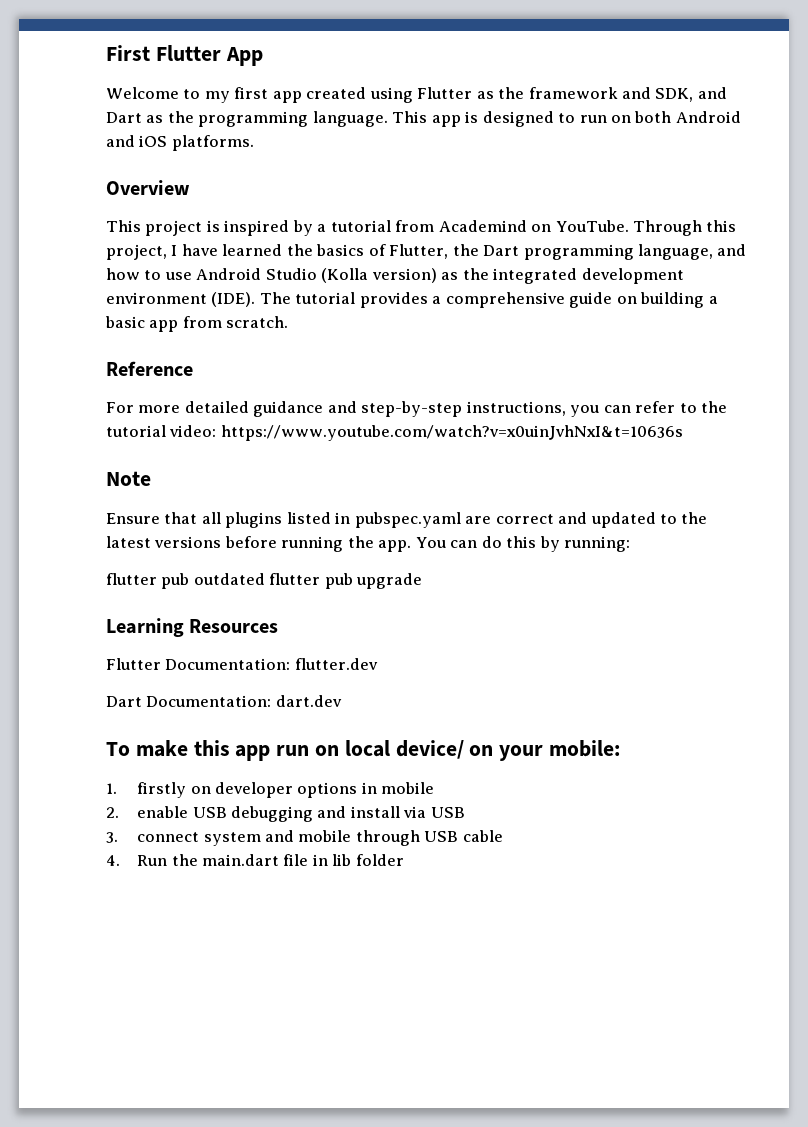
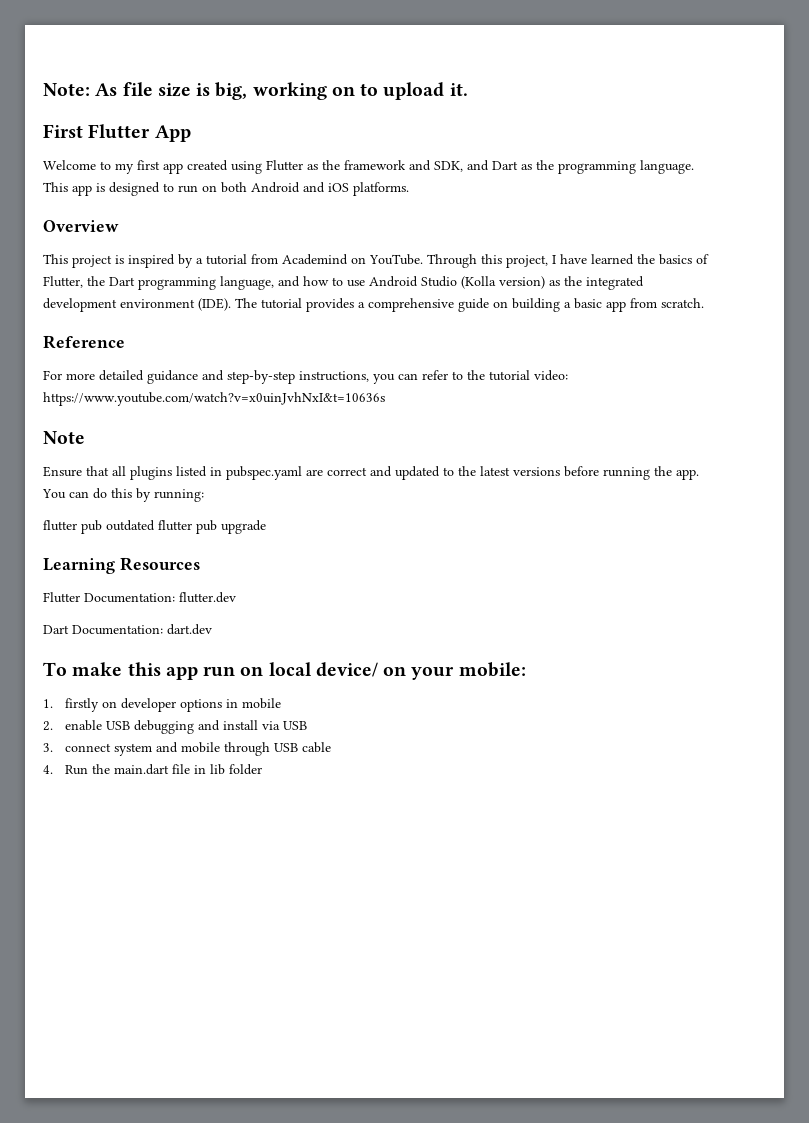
+ Note: As file size is big, working on to upload it.

